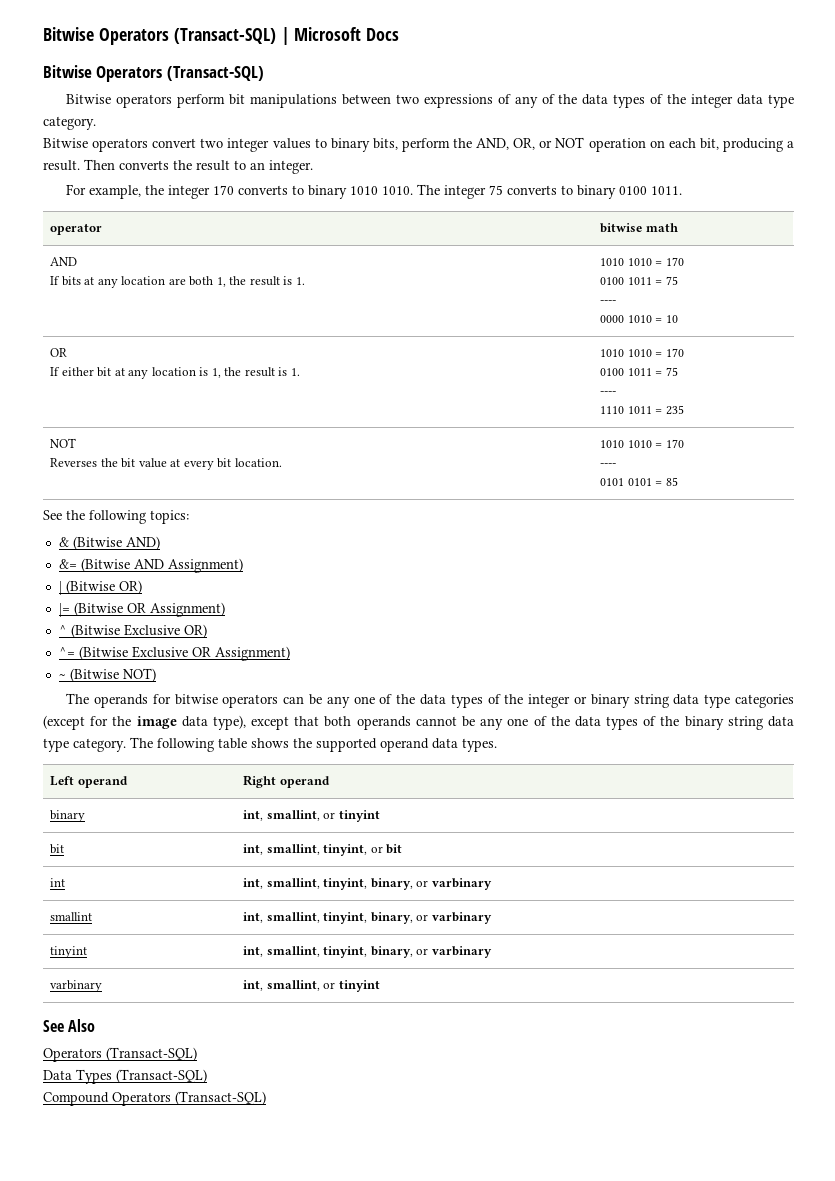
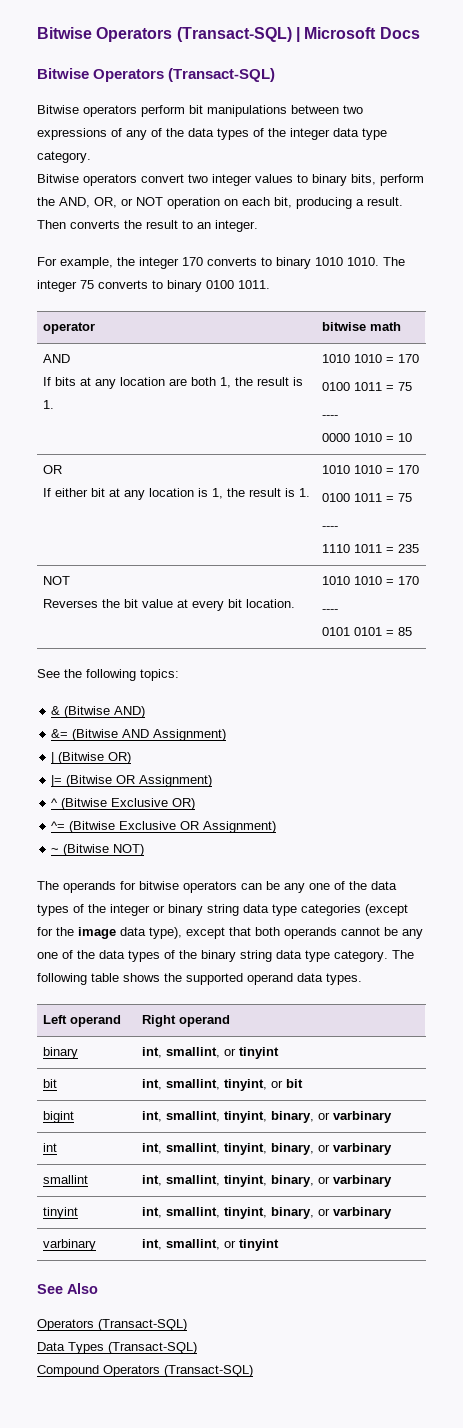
+ bigint | int, smallint, tinyint, binary, or varbinary

